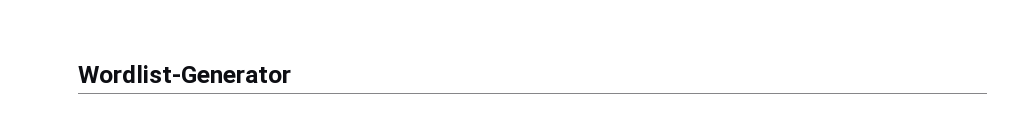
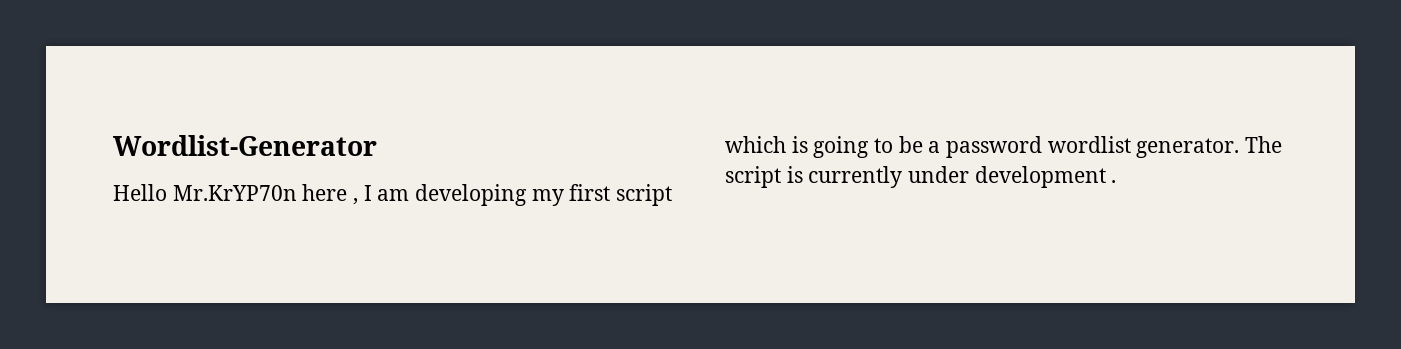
+ Hello Mr.KrYP70n here , I am developing my first script which is going to be a password wordlist generator. The script is currently under development .

